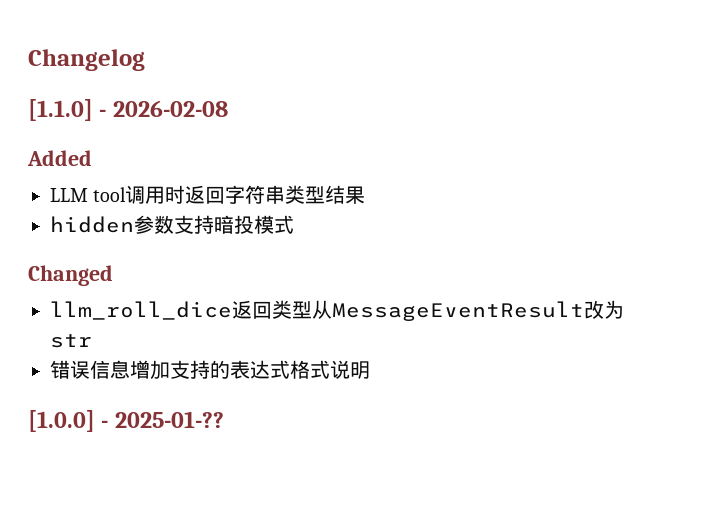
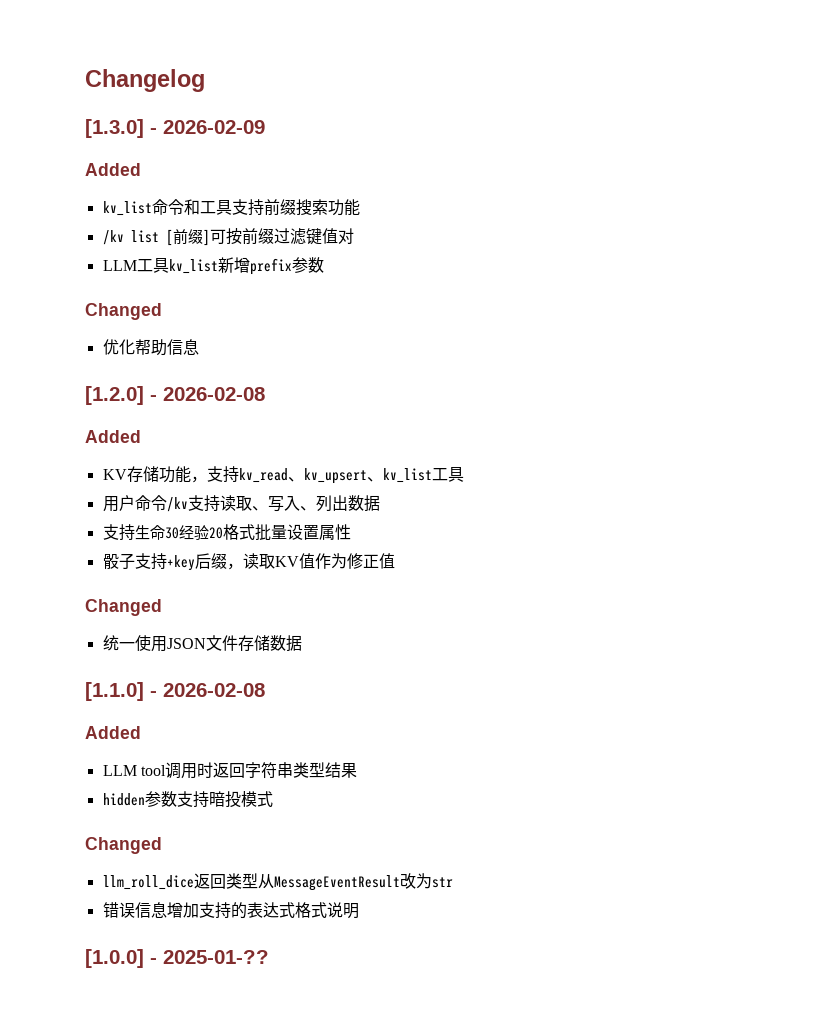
+ [1.3.0] - 2026-02-09
+ Added
+ kv_list命令和工具支持前缀搜索功能
+ /kv list [前缀]可按前缀过滤键值对
+ LLM工具kv_list新增prefix参数
+ Changed
+ 优化帮助信息
+ [1.2.0] - 2026-02-08
+ Added
+ KV存储功能，支持kv_read、kv_upsert、kv_list工具
+ 用户命令/kv支持读取、写入、列出数据
+ 支持生命30经验20格式批量设置属性
+ 骰子支持+key后缀，读取KV值作为修正值
+ Changed
+ 统一使用JSON文件存储数据

